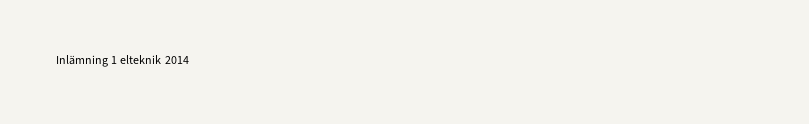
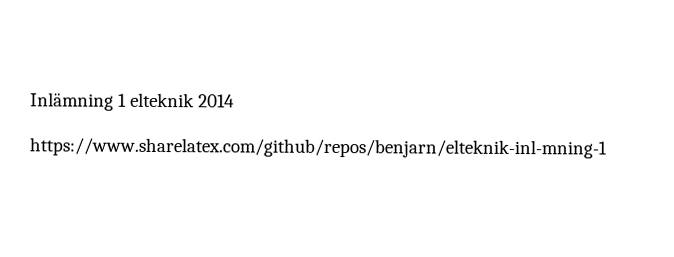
+ https://www.sharelatex.com/github/repos/benjarn/elteknik-inl-mning-1

